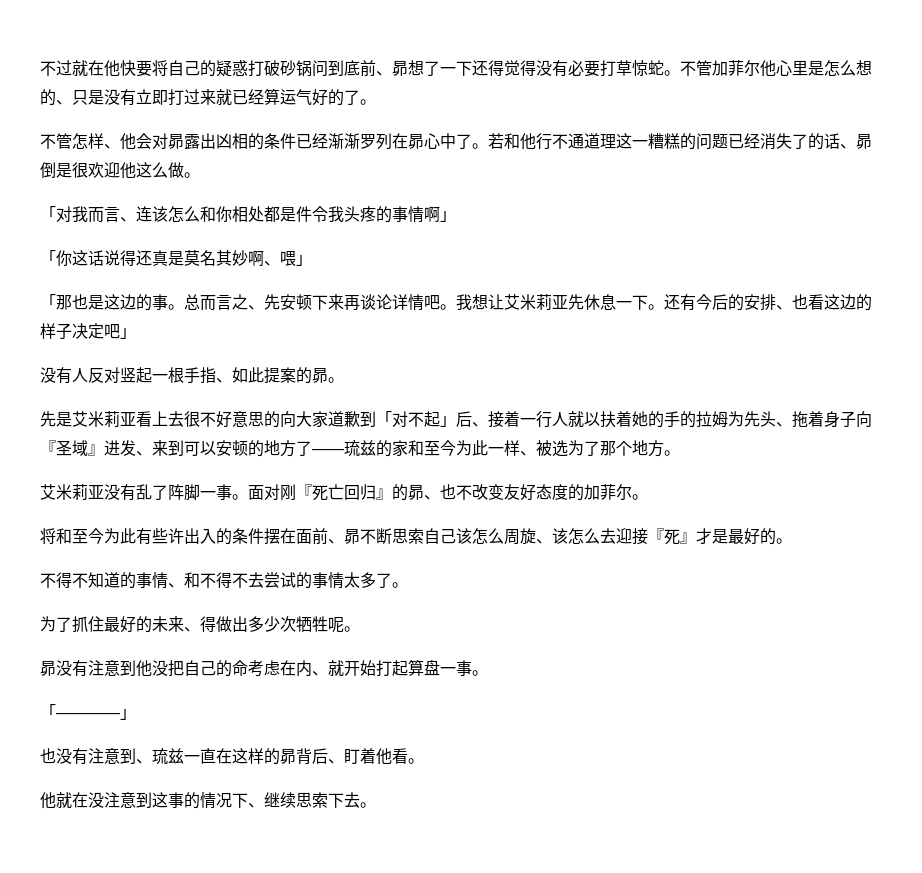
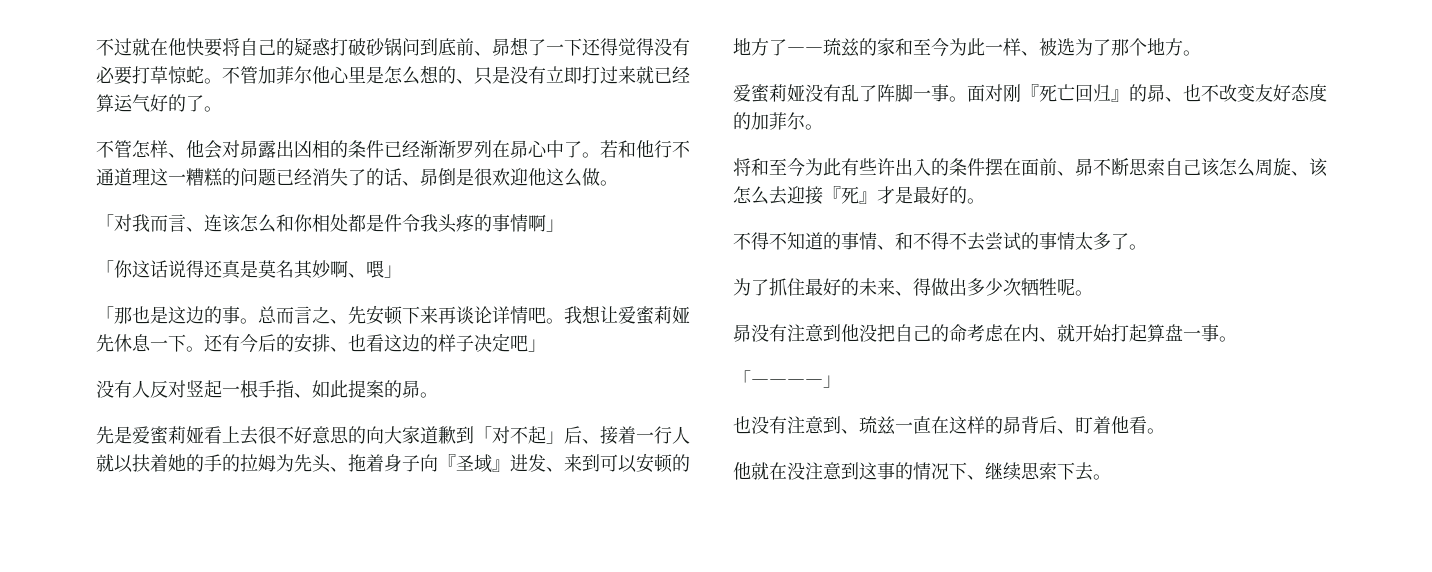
- 我想让艾米莉亚先休息一下。
+ 我想让爱蜜莉娅先休息一下。
- 先是艾米莉亚看上去很不好意思的向大家道歉到「对不起」后、接着一行人就以扶着她的手的拉姆为先头、拖着身子向『圣域』进发、来到可以安顿的地方了――琉兹的家和至今为此一样、被选为了那个地方。
+ 先是爱蜜莉娅看上去很不好意思的向大家道歉到「对不起」后、接着一行人就以扶着她的手的拉姆为先头、拖着身子向『圣域』进发、来到可以安顿的地方了――琉兹的家和至今为此一样、被选为了那个地方。
- 艾米莉亚没有乱了阵脚一事。
+ 爱蜜莉娅没有乱了阵脚一事。

